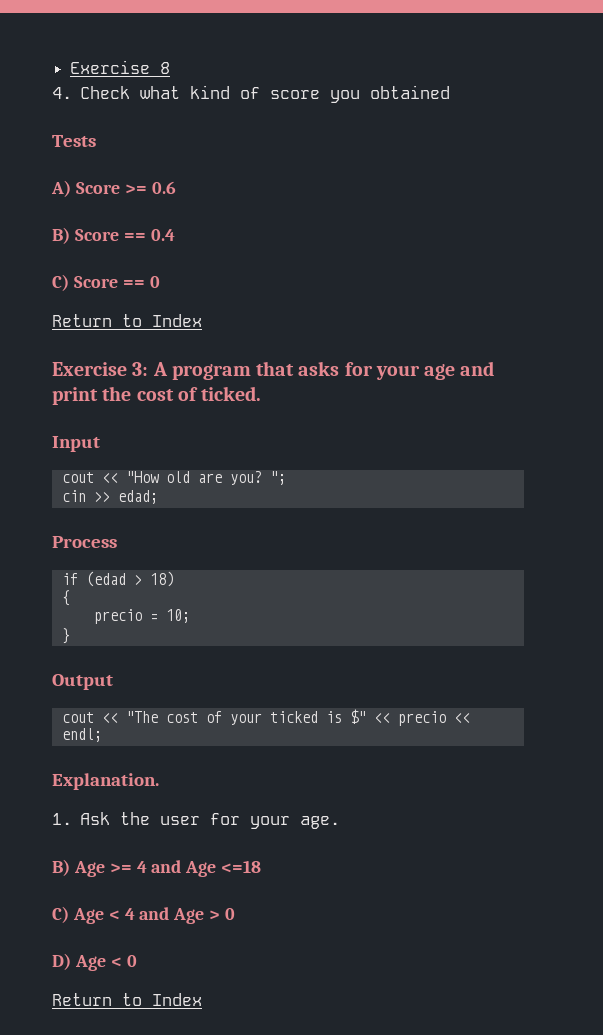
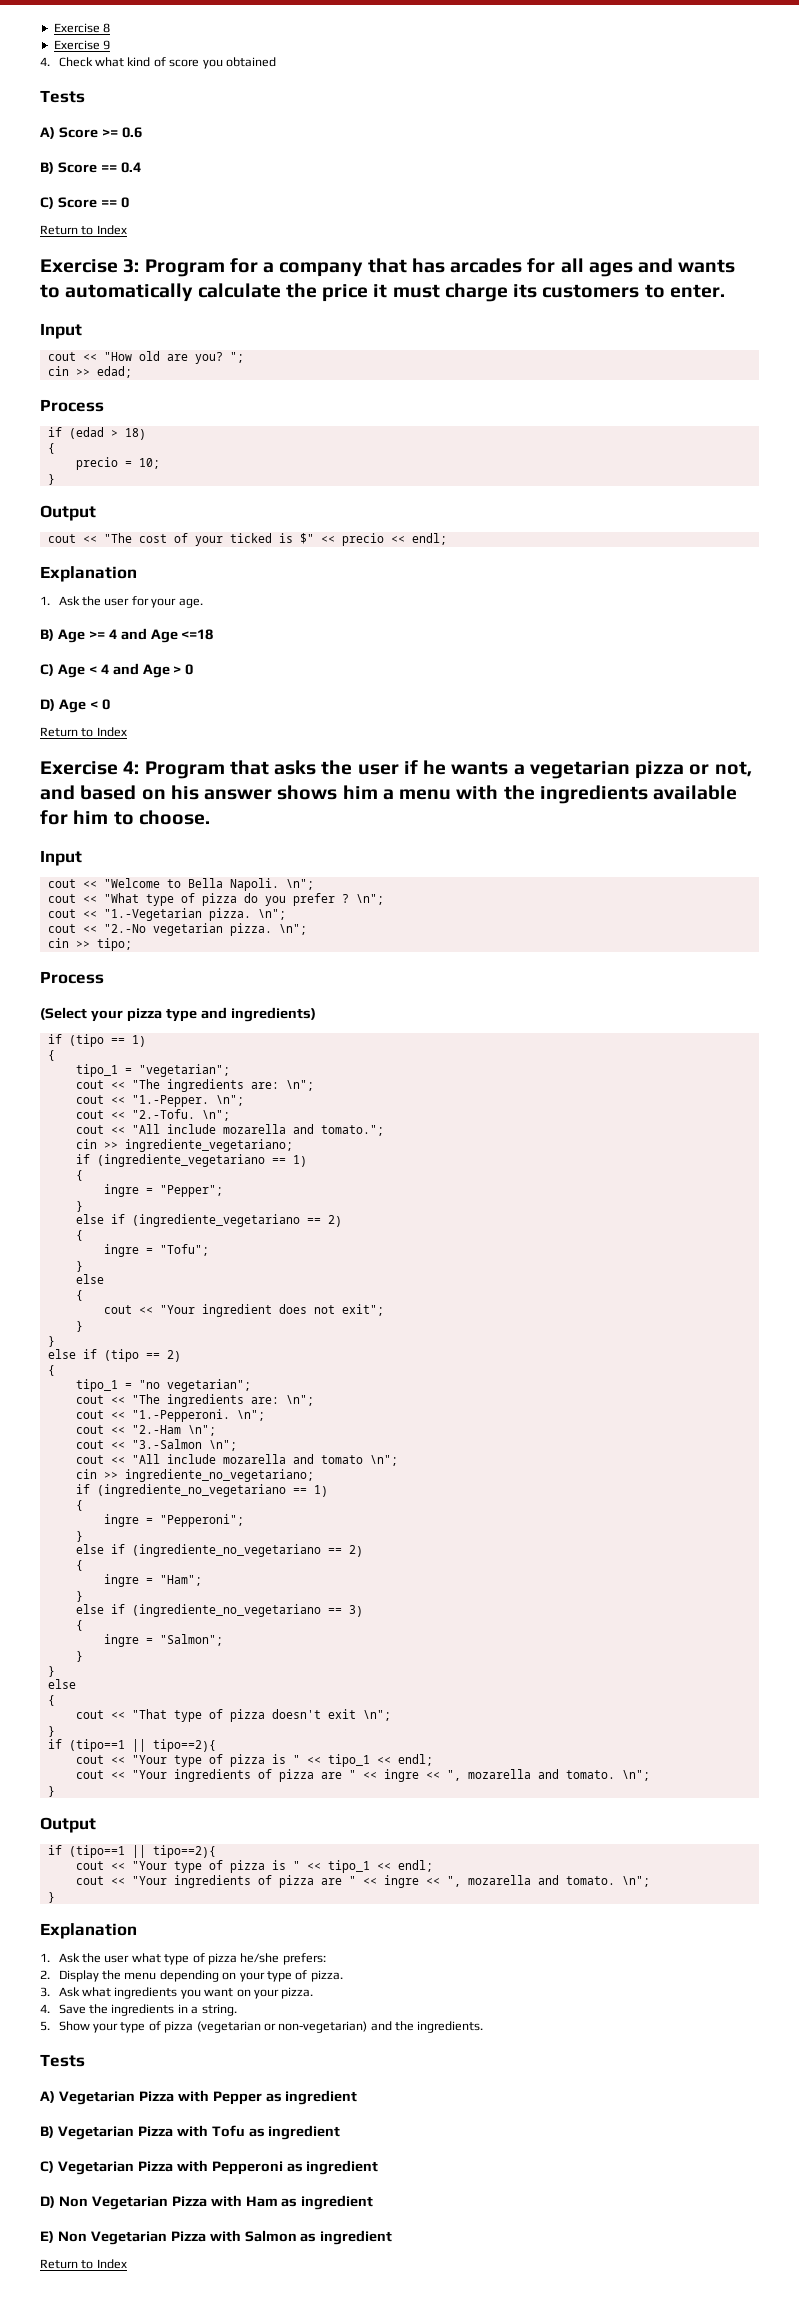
+ Exercise 9
- Exercise 3: A program that asks for your age and print the cost of ticked.
+ Exercise 3: Program for a company that has arcades for all ages and wants to automatically calculate the price it must charge its customers to enter.
  cout << "The cost of your ticked is $" << precio << endl;
- Explanation.
+ Explanation
+ Exercise 4: Program that asks the user if he wants a vegetarian pizza or not, and based on his answer shows him a menu with the ingredients available for him to choose.
+ Input
+ cout << "Welcome to Bella Napoli. \n";
+ cout << "What type of pizza do you prefer ? \n";
+ cout << "1.-Vegetarian pizza. \n";
+ cout << "2.-No vegetarian pizza. \n";
+ cin >> tipo;
+ Process
+ (Select your pizza type and ingredients)
+ if (tipo == 1)
+ {
+ tipo_1 = "vegetarian";
+ cout << "The ingredients are: \n";
+ cout << "1.-Pepper. \n";
+ cout << "2.-Tofu. \n";
+ cout << "All include mozarella and tomato.";
+ cin >> ingrediente_vegetariano;
+ if (ingrediente_vegetariano == 1)
+ {
+ ingre = "Pepper";
+ }
+ else if (ingrediente_vegetariano == 2)
+ {
+ ingre = "Tofu";
+ }
+ else
+ {
+ cout << "Your ingredient does not exit";
+ }
+ }
+ else if (tipo == 2)
+ {
+ tipo_1 = "no vegetarian";
+ cout << "The ingredients are: \n";
+ cout << "1.-Pepperoni. \n";
+ cout << "2.-Ham \n";
+ cout << "3.-Salmon \n";
+ cout << "All include mozarella and tomato \n";
+ cin >> ingrediente_no_vegetariano;
+ if (ingrediente_no_vegetariano == 1)
+ {
+ ingre = "Pepperoni";
+ }
+ else if (ingrediente_no_vegetariano == 2)
+ {
+ ingre = "Ham";
+ }
+ else if (ingrediente_no_vegetariano == 3)
+ {
+ ingre = "Salmon";
+ }
+ }
+ else
+ {
+ cout << "That type of pizza doesn't exit \n";
+ }
+ if (tipo==1 || tipo==2){
+ cout << "Your type of pizza is " << tipo_1 << endl;
+ cout << "Your ingredients of pizza are " << ingre << ", mozarella and tomato. \n";
+ }
+ Output
+ if (tipo==1 || tipo==2){
+ cout << "Your type of pizza is " << tipo_1 << endl;
+ cout << "Your ingredients of pizza are " << ingre << ", mozarella and tomato. \n";
+ }
+ Explanation
+ 1. Ask the user what type of pizza he/she prefers:
+ 2. Display the menu depending on your type of pizza.
+ 3. Ask what ingredients you want on your pizza.
+ 4. Save the ingredients in a string.
+ 5. Show your type of pizza (vegetarian or non-vegetarian) and the ingredients.
+ Tests
+ A) Vegetarian Pizza with Pepper as ingredient
+ B) Vegetarian Pizza with Tofu as ingredient
+ C) Vegetarian Pizza with Pepperoni as ingredient
+ D) Non Vegetarian Pizza with Ham as ingredient
+ E) Non Vegetarian Pizza with Salmon as ingredient
+ Return to Index

